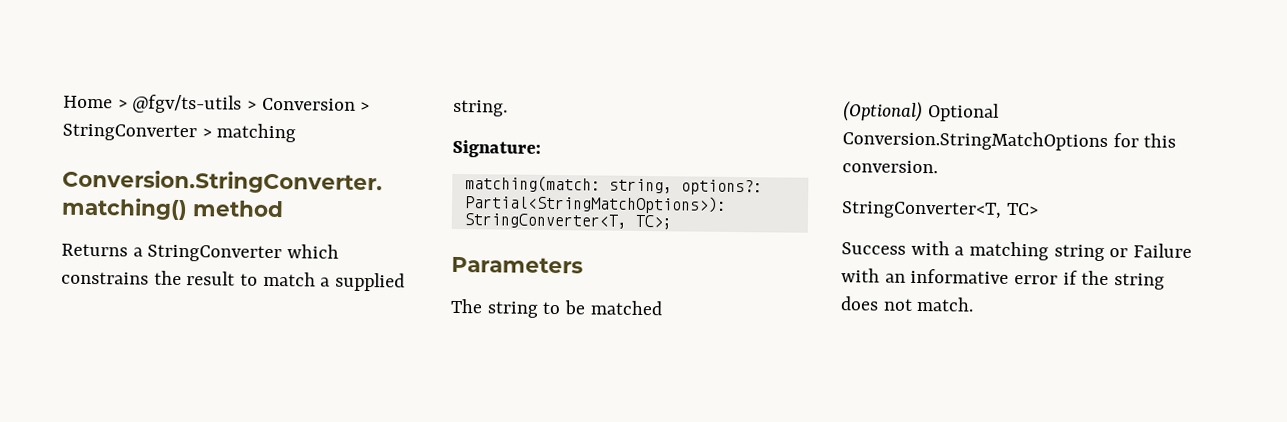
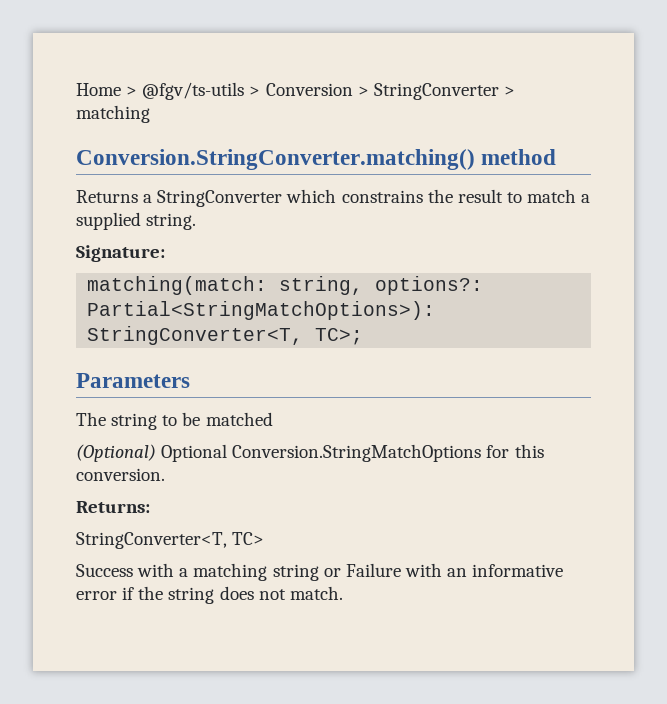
+ Returns:

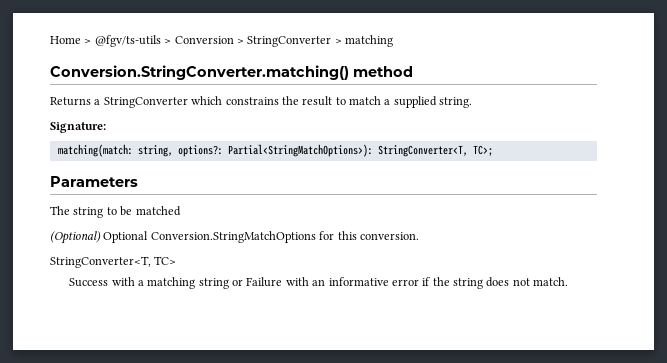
- Returns:

